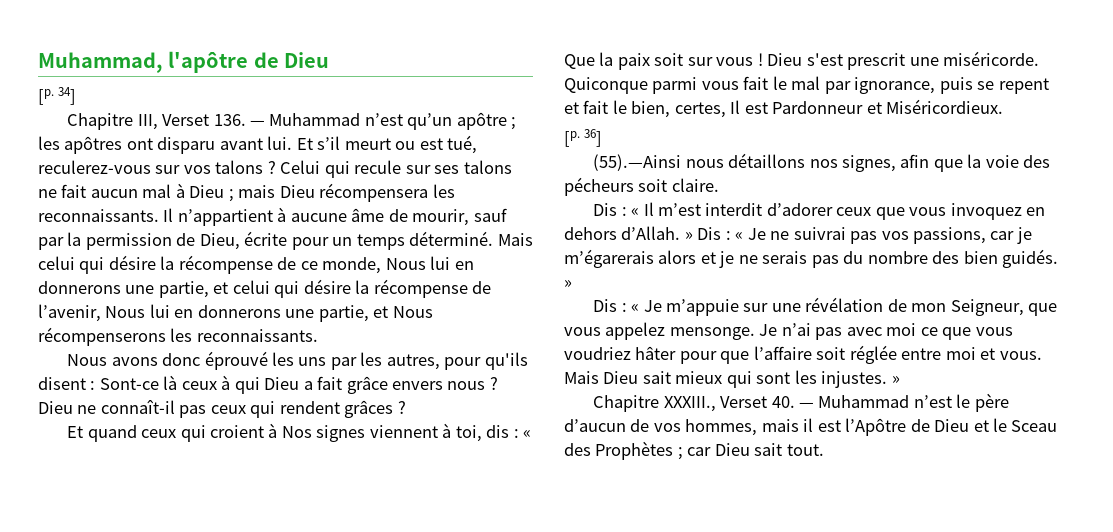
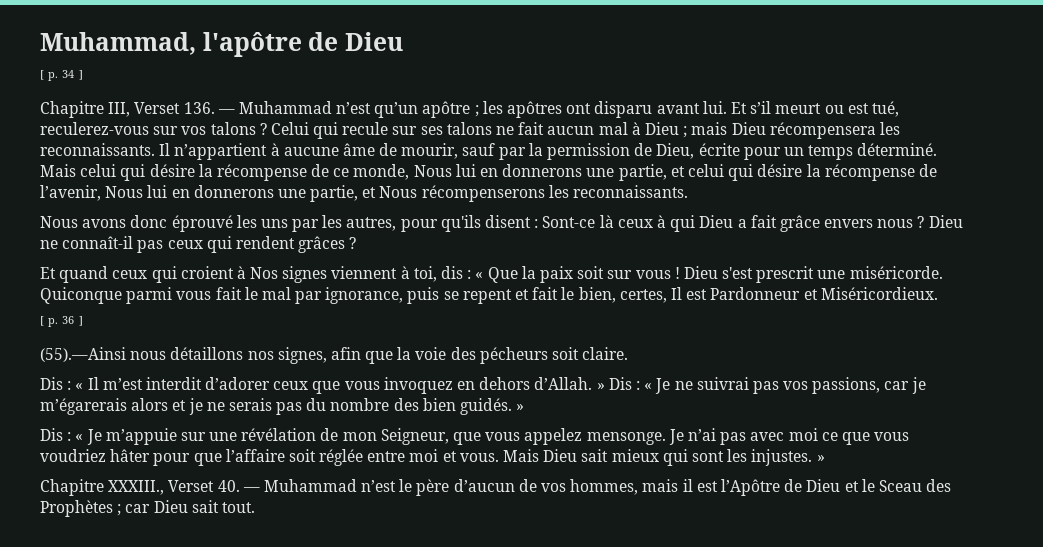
- [p. 34]
+ [ p. 34 ]
- [p. 36]
+ [ p. 36 ]

